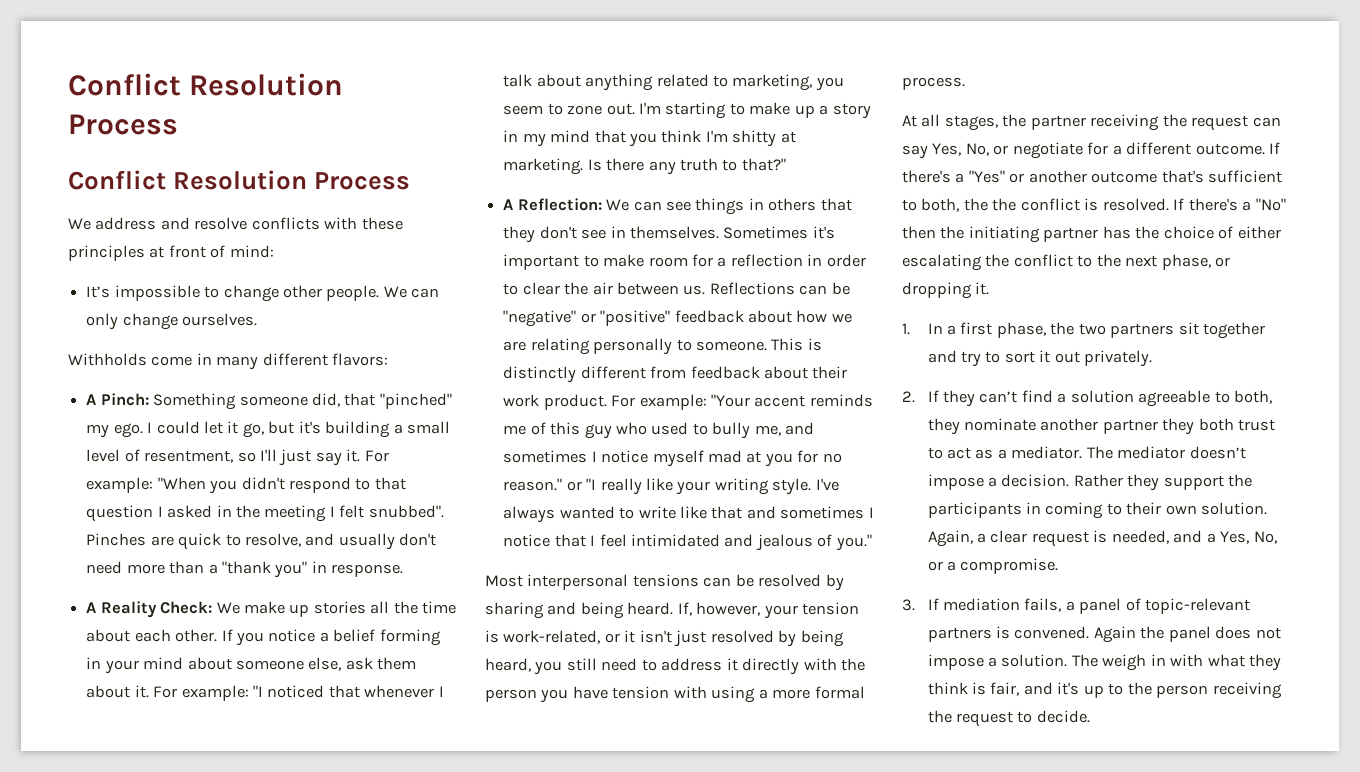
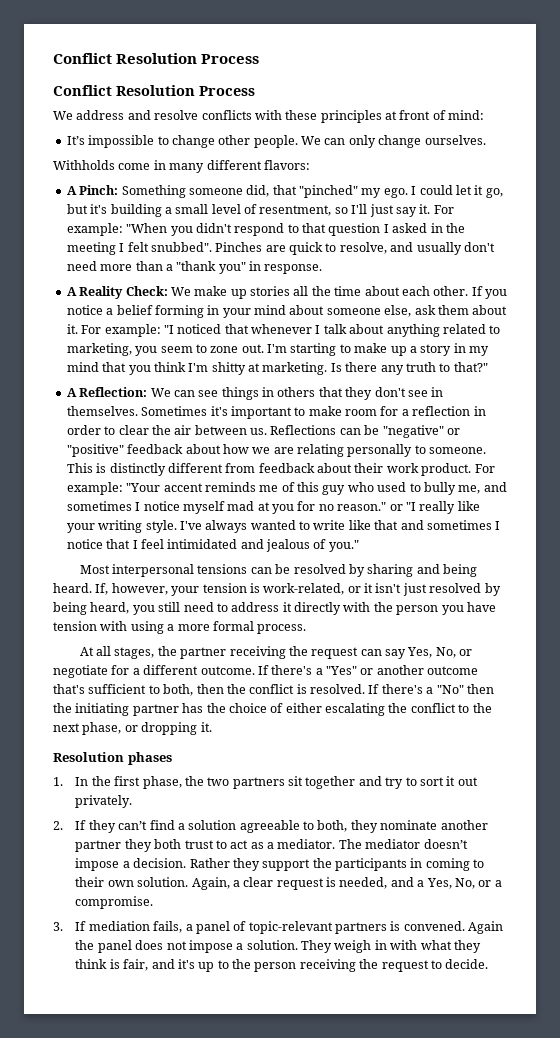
- If there's a "Yes" or another outcome that's sufficient to both, the the conflict is resolved.
+ If there's a "Yes" or another outcome that's sufficient to both, then the conflict is resolved.
+ Resolution phases
- 1. In a first phase, the two partners sit together and try to sort it out privately.
+ 1. In the first phase, the two partners sit together and try to sort it out privately.
- The weigh in with what they think is fair, and it's up to the person receiving the request to decide.
+ They weigh in with what they think is fair, and it's up to the person receiving the request to decide.

